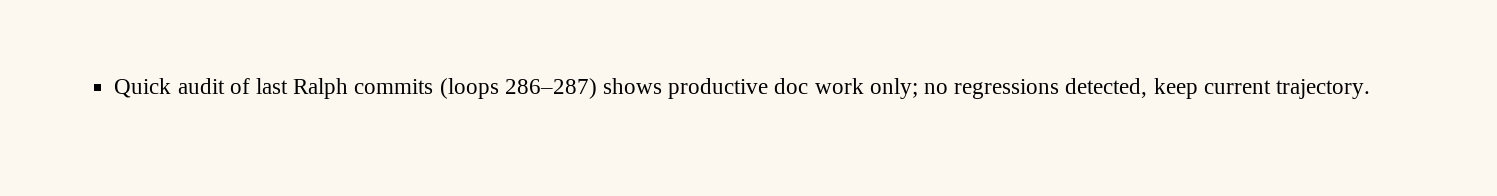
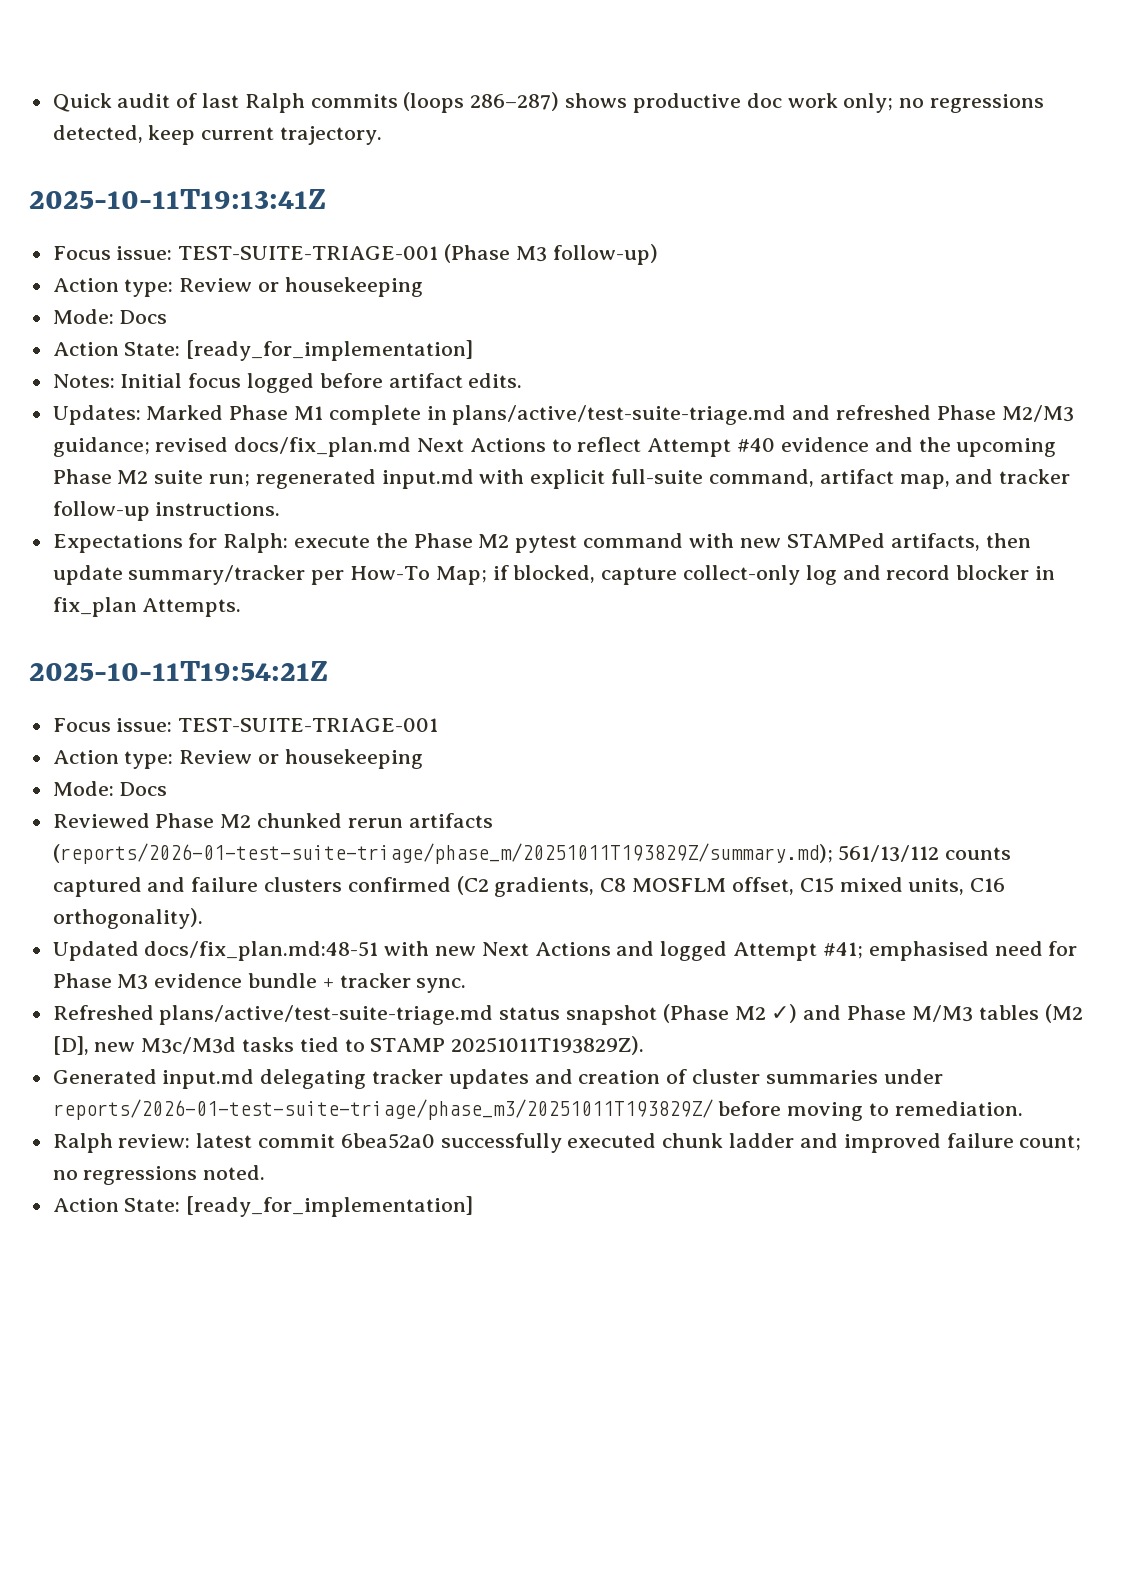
+ 2025-10-11T19:13:41Z
+ Focus issue: TEST-SUITE-TRIAGE-001 (Phase M3 follow-up)
+ Action type: Review or housekeeping
+ Mode: Docs
+ Action State: [ready_for_implementation]
+ Notes: Initial focus logged before artifact edits.
+ Updates: Marked Phase M1 complete in plans/active/test-suite-triage.md and refreshed Phase M2/M3 guidance; revised docs/fix_plan.md Next Actions to reflect Attempt #40 evidence and the upcoming Phase M2 suite run; regenerated input.md with explicit full-suite command, artifact map, and tracker follow-up instructions.
+ Expectations for Ralph: execute the Phase M2 pytest command with new STAMPed artifacts, then update summary/tracker per How-To Map; if blocked, capture collect-only log and record blocker in fix_plan Attempts.
+ 2025-10-11T19:54:21Z
+ Focus issue: TEST-SUITE-TRIAGE-001
+ Action type: Review or housekeeping
+ Mode: Docs
+ Reviewed Phase M2 chunked rerun artifacts (reports/2026-01-test-suite-triage/phase_m/20251011T193829Z/summary.md); 561/13/112 counts captured and failure clusters confirmed (C2 gradients, C8 MOSFLM offset, C15 mixed units, C16 orthogonality).
+ Updated docs/fix_plan.md:48-51 with new Next Actions and logged Attempt #41; emphasised need for Phase M3 evidence bundle + tracker sync.
+ Refreshed plans/active/test-suite-triage.md status snapshot (Phase M2 ✓) and Phase M/M3 tables (M2 [D], new M3c/M3d tasks tied to STAMP 20251011T193829Z).
+ Generated input.md delegating tracker updates and creation of cluster summaries under reports/2026-01-test-suite-triage/phase_m3/20251011T193829Z/ before moving to remediation.
+ Ralph review: latest commit 6bea52a0 successfully executed chunk ladder and improved failure count; no regressions noted.
+ Action State: [ready_for_implementation]

